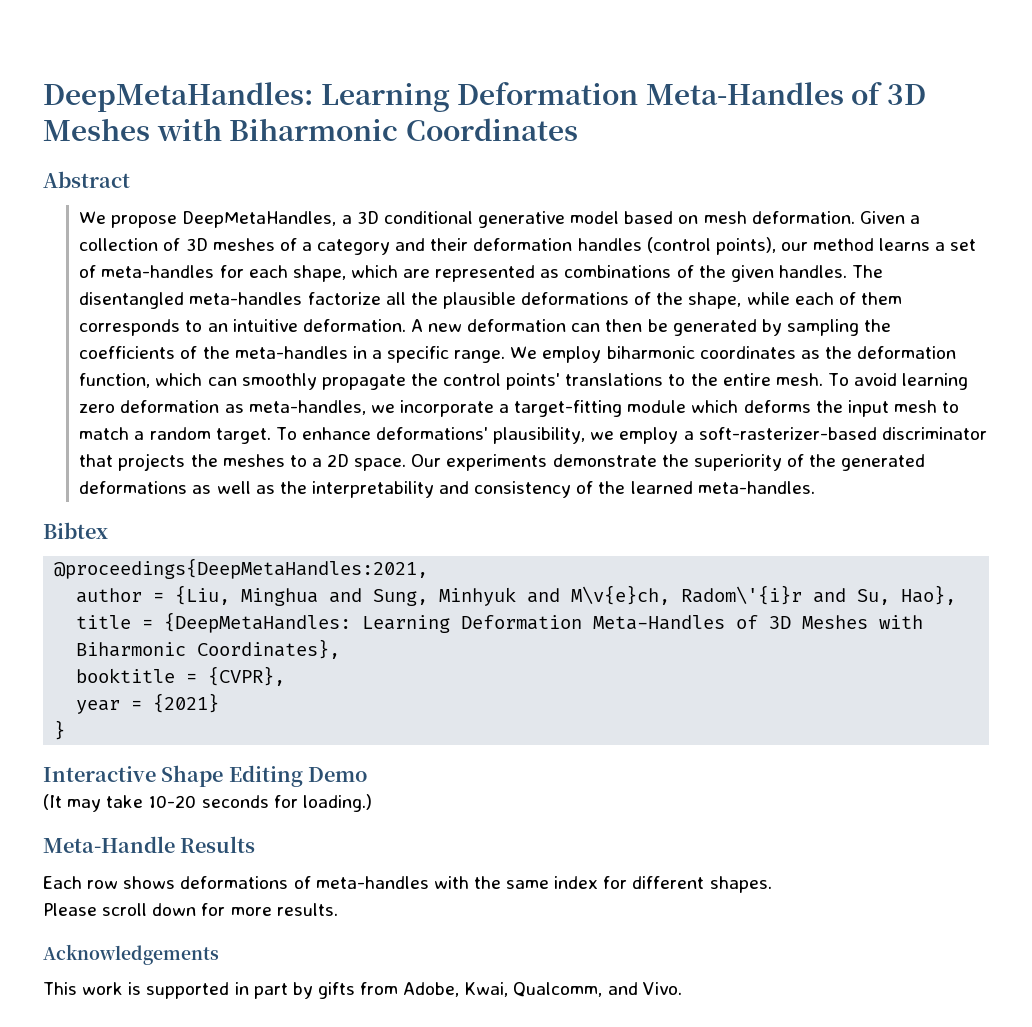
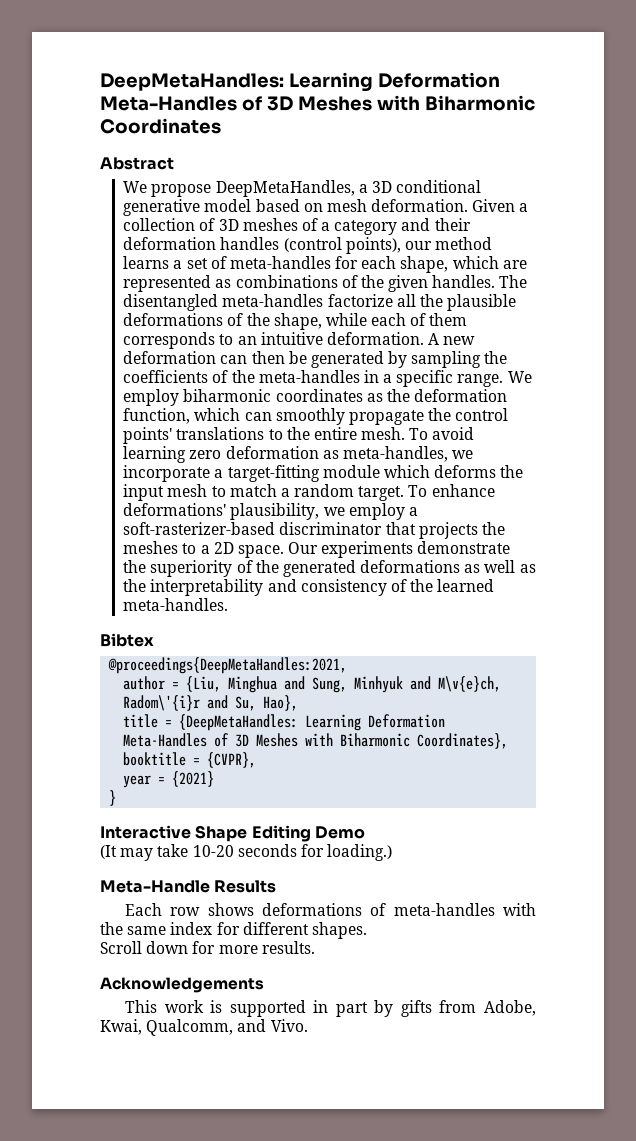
- Please scroll down for more results.
+ Scroll down for more results.

